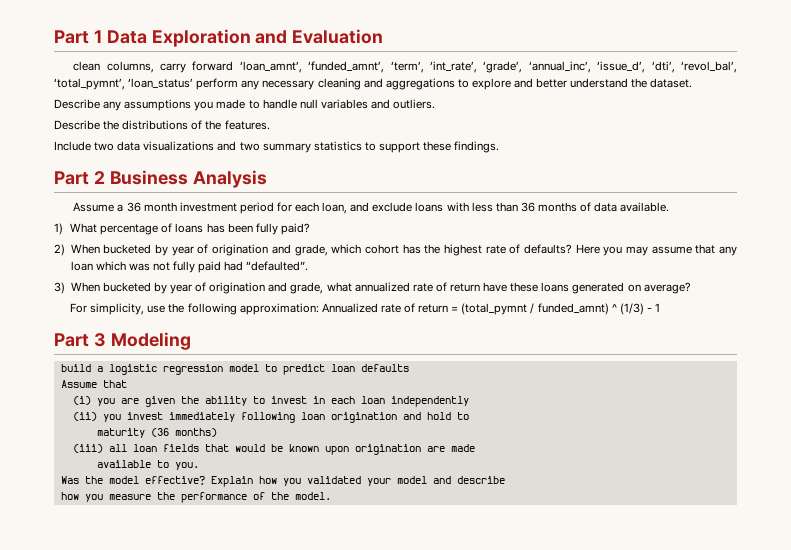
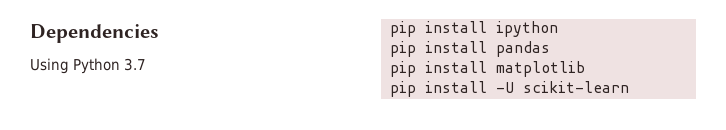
- Part 1 Data Exploration and Evaluation
- clean columns, carry forward ‘loan_amnt’, ‘funded_amnt’, ‘term’, ‘int_rate’, ‘grade’, ‘annual_inc’, ‘issue_d’, ‘dti’, ‘revol_bal’, ‘total_pymnt’, ‘loan_status’ perform any necessary cleaning and aggregations to explore and better understand the dataset.
- Describe any assumptions you made to handle null variables and outliers.
- Describe the distributions of the features.
- Include two data visualizations and two summary statistics to support these findings.
- Part 2 Business Analysis
- Assume a 36 month investment period for each loan, and exclude loans with less than 36 months of data available.
- 1) What percentage of loans has been fully paid?
- 2) When bucketed by year of origination and grade, which cohort has the highest rate of defaults? Here you may assume that any loan which was not fully paid had “defaulted”.
- 3) When bucketed by year of origination and grade, what annualized rate of return have these loans generated on average?
- For simplicity, use the following approximation: Annualized rate of return = (total_pymnt / funded_amnt) ^ (1/3) - 1
- Part 3 Modeling
- build a logistic regression model to predict loan defaults
- Assume that
- (i) you are given the ability to invest in each loan independently
- (ii) you invest immediately following loan origination and hold to
- maturity (36 months)
- (iii) all loan fields that would be known upon origination are made
- available to you.
- Was the model effective? Explain how you validated your model and describe
- how you measure the performance of the model.
+ Dependencies
+ Using Python 3.7
+ pip install ipython
+ pip install pandas
+ pip install matplotlib
+ pip install -U scikit-learn

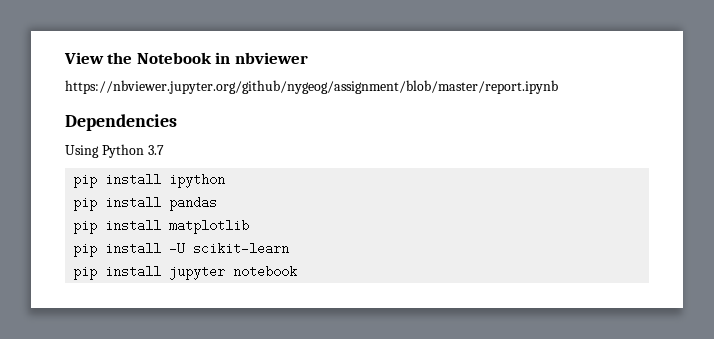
+ View the Notebook in nbviewer
+ https://nbviewer.jupyter.org/github/nygeog/assignment/blob/master/report.ipynb
+ pip install jupyter notebook

